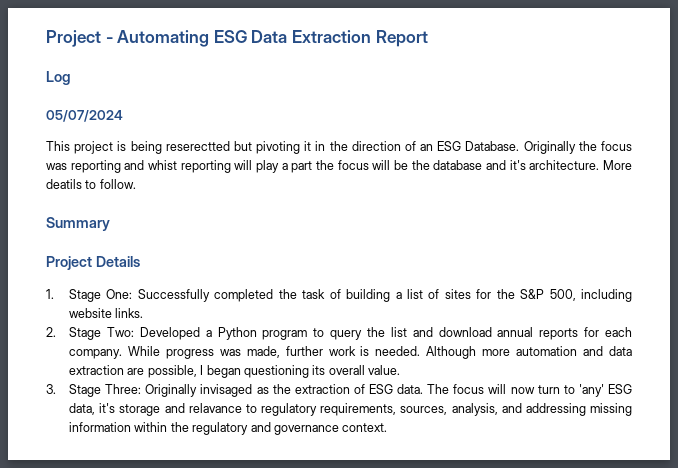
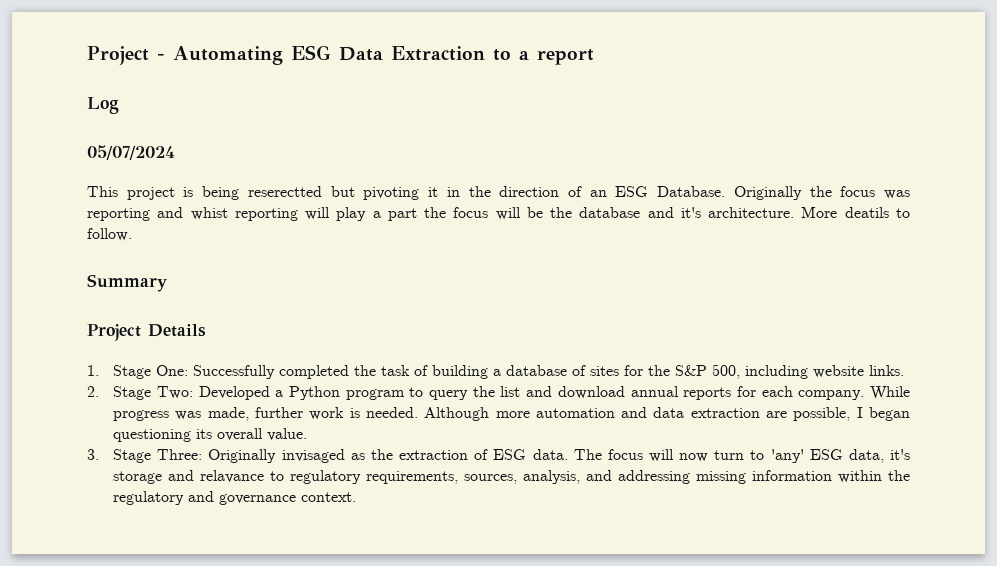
- Project - Automating ESG Data Extraction Report
+ Project - Automating ESG Data Extraction to a report
- 1. Stage One: Successfully completed the task of building a list of sites for the S&P 500, including website links.
+ 1. Stage One: Successfully completed the task of building a database of sites for the S&P 500, including website links.

